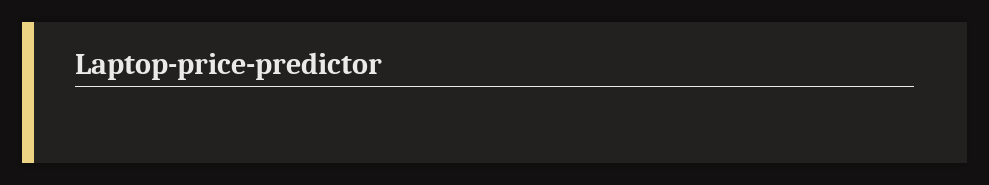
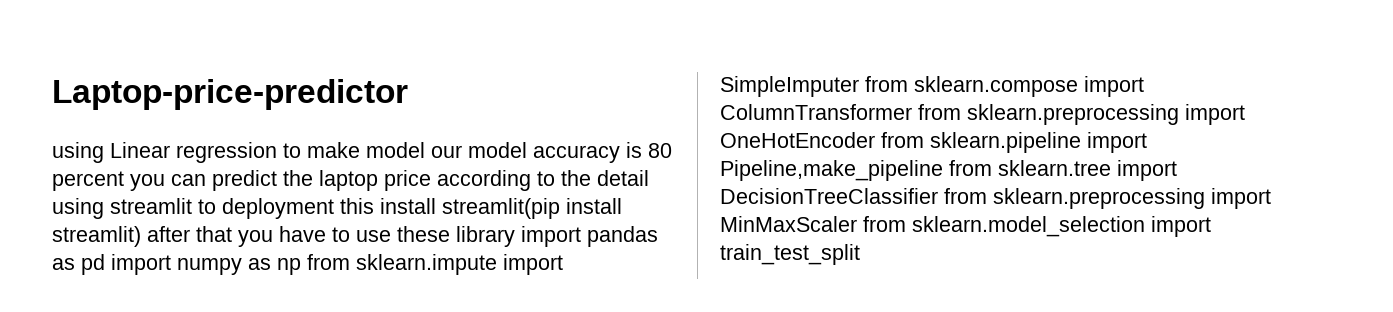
+ using Linear regression to make model our model accuracy is 80 percent you can predict the laptop price according to the detail using streamlit to deployment this install streamlit(pip install streamlit) after that you have to use these library import pandas as pd import numpy as np from sklearn.impute import SimpleImputer from sklearn.compose import ColumnTransformer from sklearn.preprocessing import OneHotEncoder from sklearn.pipeline import Pipeline,make_pipeline from sklearn.tree import DecisionTreeClassifier from sklearn.preprocessing import MinMaxScaler from sklearn.model_selection import train_test_split

